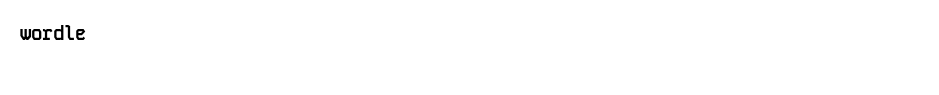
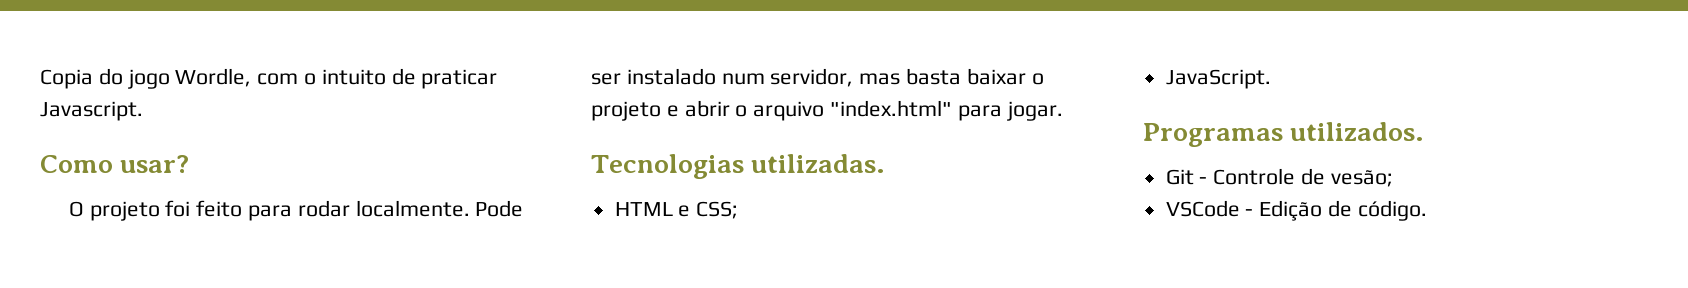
- wordle
+ Copia do jogo Wordle, com o intuito de praticar Javascript.
+ Como usar?
+ O projeto foi feito para rodar localmente. Pode ser instalado num servidor, mas basta baixar o projeto e abrir o arquivo "index.html" para jogar.
+ Tecnologias utilizadas.
+ HTML e CSS;
+ JavaScript.
+ Programas utilizados.
+ Git - Controle de vesão;
+ VSCode - Edição de código.

